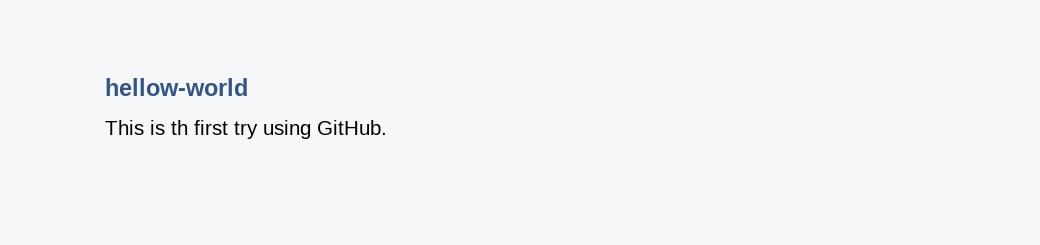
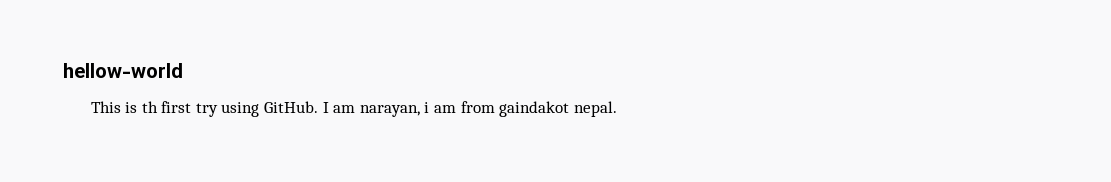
+ I am narayan, i am from gaindakot nepal.

